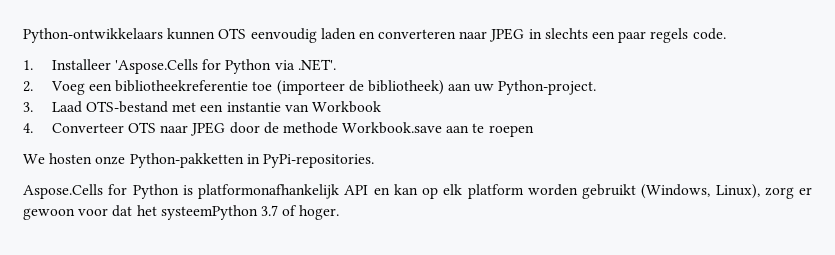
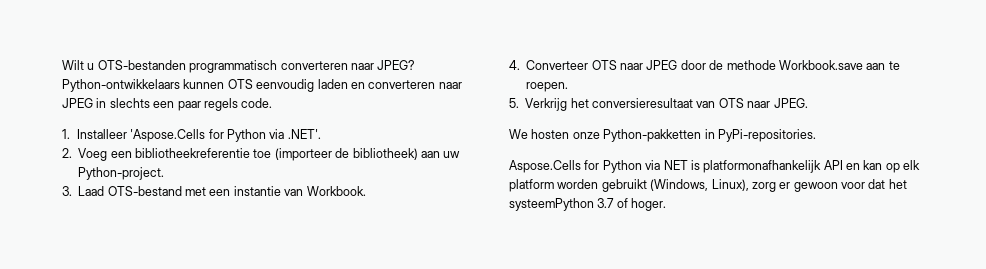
+ Wilt u OTS-bestanden programmatisch converteren naar JPEG?
- 3. Laad OTS-bestand met een instantie van Workbook
+ 3. Laad OTS-bestand met een instantie van Workbook.
- 4. Converteer OTS naar JPEG door de methode Workbook.save aan te roepen
+ 4. Converteer OTS naar JPEG door de methode Workbook.save aan te roepen.
+ 5. Verkrijg het conversieresultaat van OTS naar JPEG.
- Aspose.Cells for Python is platformonafhankelijk API en kan op elk platform worden gebruikt (Windows, Linux), zorg er gewoon voor dat het systeemPython 3.7 of hoger.
+ Aspose.Cells for Python via NET is platformonafhankelijk API en kan op elk platform worden gebruikt (Windows, Linux), zorg er gewoon voor dat het systeemPython 3.7 of hoger.

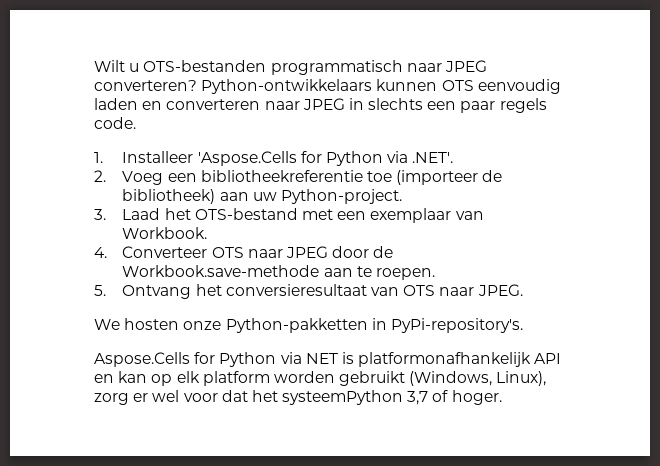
- Wilt u OTS-bestanden programmatisch converteren naar JPEG?
+ Wilt u OTS-bestanden programmatisch naar JPEG converteren?
- 3. Laad OTS-bestand met een instantie van Workbook.
+ 3. Laad het OTS-bestand met een exemplaar van Workbook.
- 4. Converteer OTS naar JPEG door de methode Workbook.save aan te roepen.
+ 4. Converteer OTS naar JPEG door de Workbook.save-methode aan te roepen.
- 5. Verkrijg het conversieresultaat van OTS naar JPEG.
+ 5. Ontvang het conversieresultaat van OTS naar JPEG.
- We hosten onze Python-pakketten in PyPi-repositories.
+ We hosten onze Python-pakketten in PyPi-repository's.
- Aspose.Cells for Python via NET is platformonafhankelijk API en kan op elk platform worden gebruikt (Windows, Linux), zorg er gewoon voor dat het systeemPython 3.7 of hoger.
+ Aspose.Cells for Python via NET is platformonafhankelijk API en kan op elk platform worden gebruikt (Windows, Linux), zorg er wel voor dat het systeemPython 3,7 of hoger.

